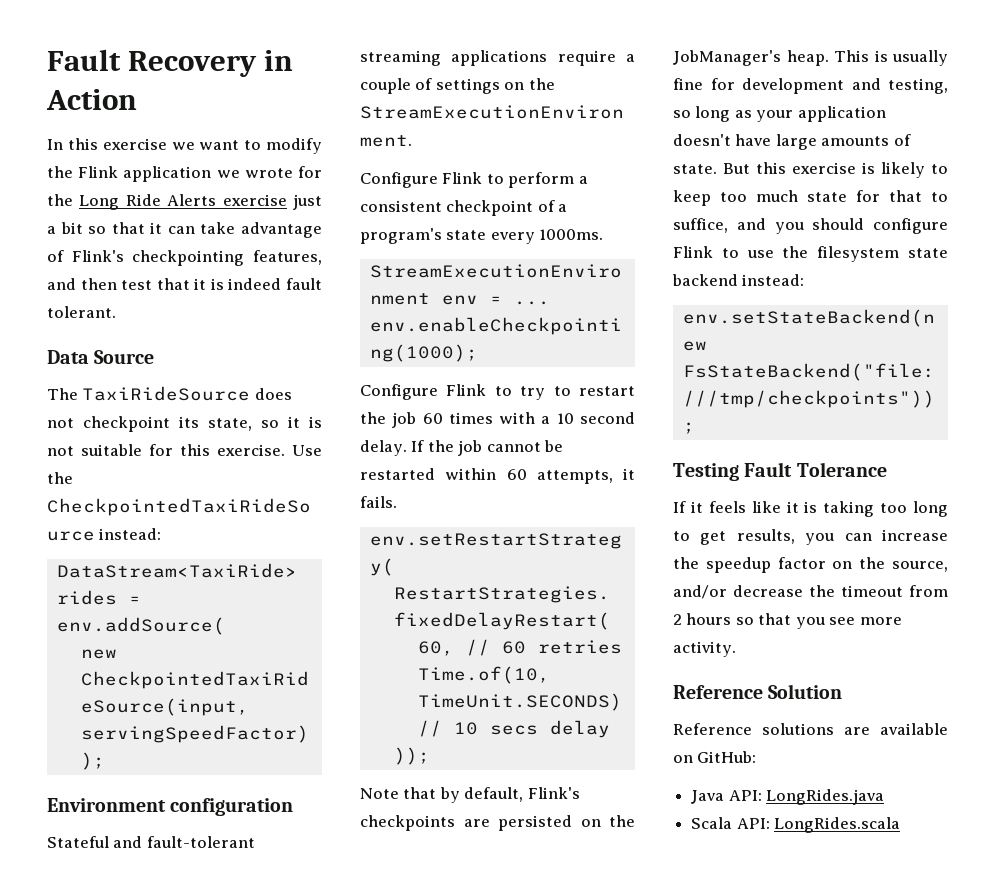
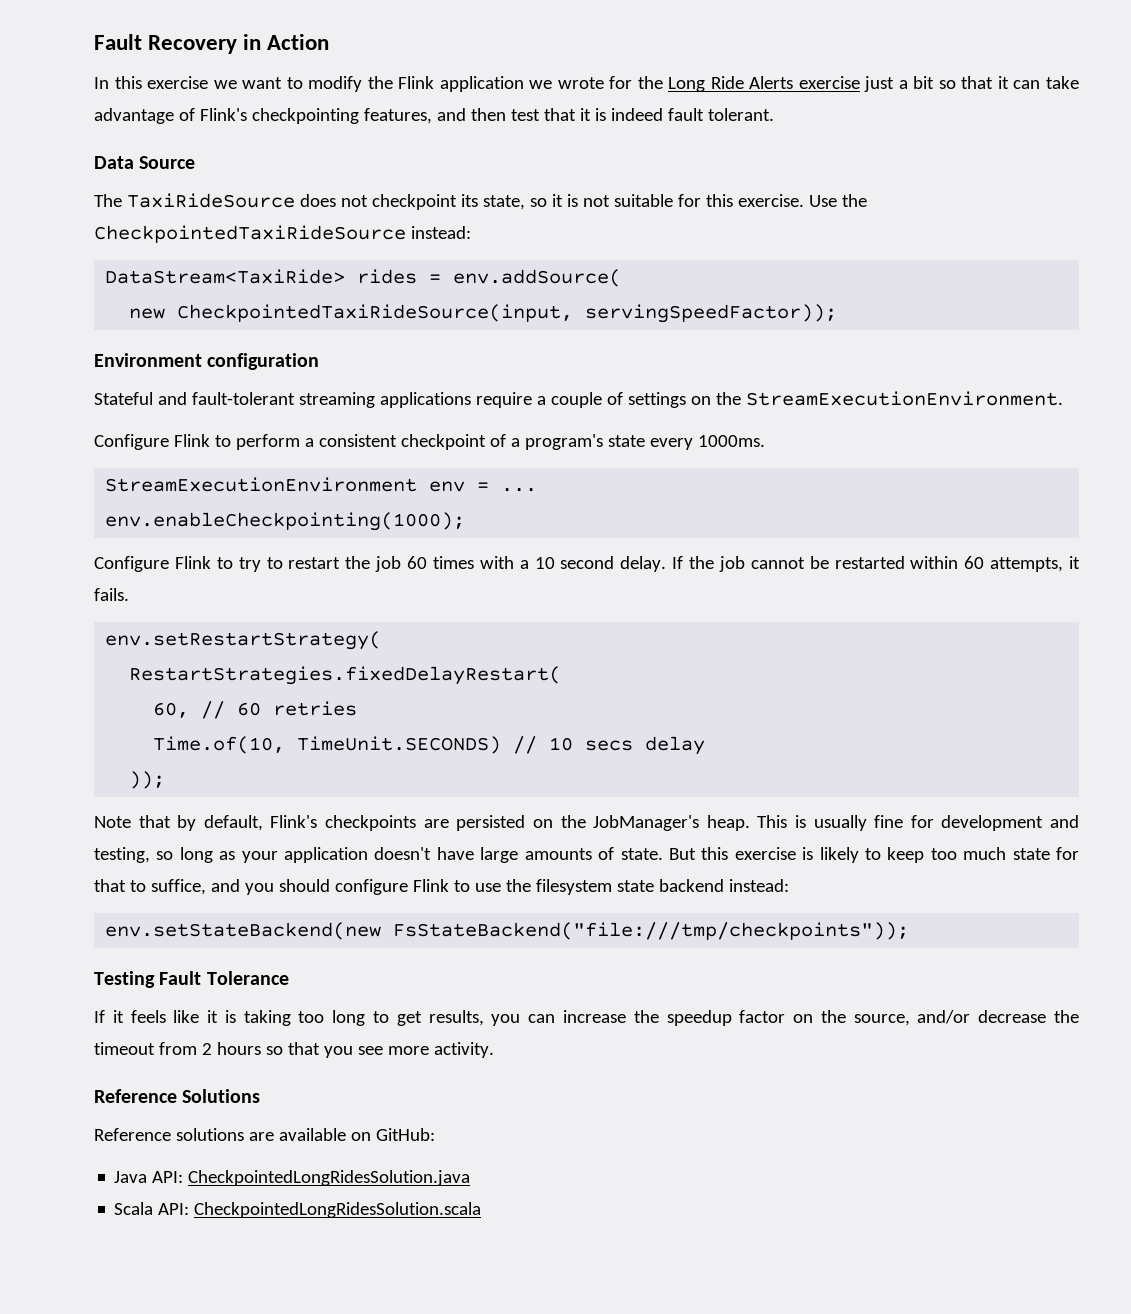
- Reference Solution
+ Reference Solutions
- Java API: LongRides.java
+ Java API: CheckpointedLongRidesSolution.java
- Scala API: LongRides.scala
+ Scala API: CheckpointedLongRidesSolution.scala

